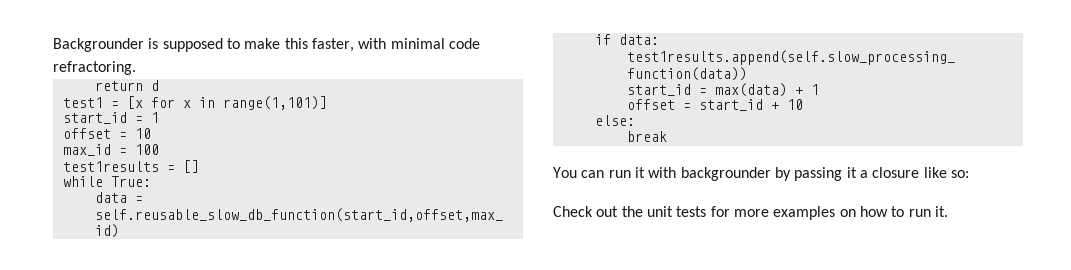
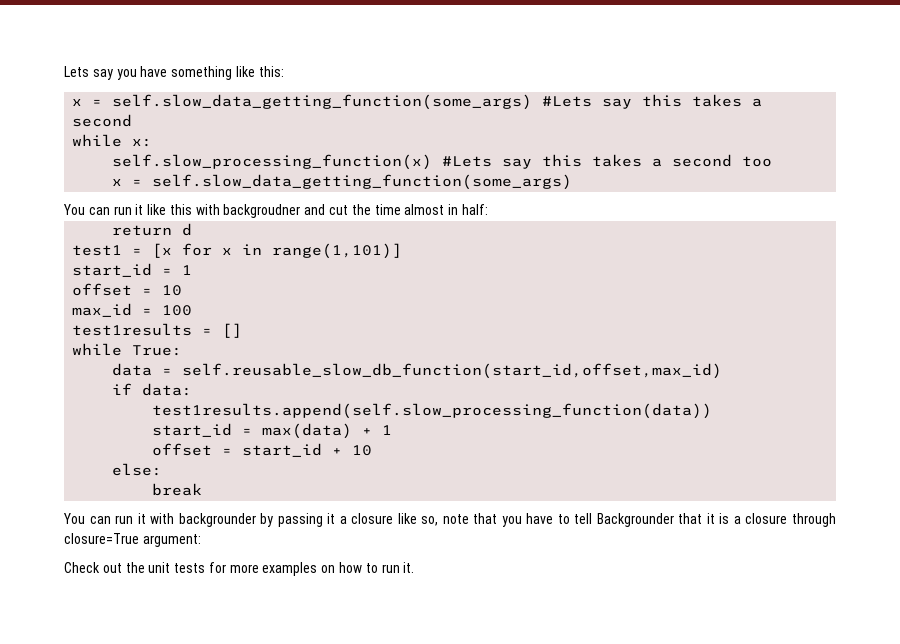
- Backgrounder is supposed to make this faster, with minimal code refractoring.
+ Lets say you have something like this:
+ x = self.slow_data_getting_function(some_args) #Lets say this takes a second
+ while x:
+ self.slow_processing_function(x) #Lets say this takes a second too
+ x = self.slow_data_getting_function(some_args)
+ You can run it like this with backgroudner and cut the time almost in half:
- You can run it with backgrounder by passing it a closure like so:
+ You can run it with backgrounder by passing it a closure like so, note that you have to tell Backgrounder that it is a closure through closure=True argument:

